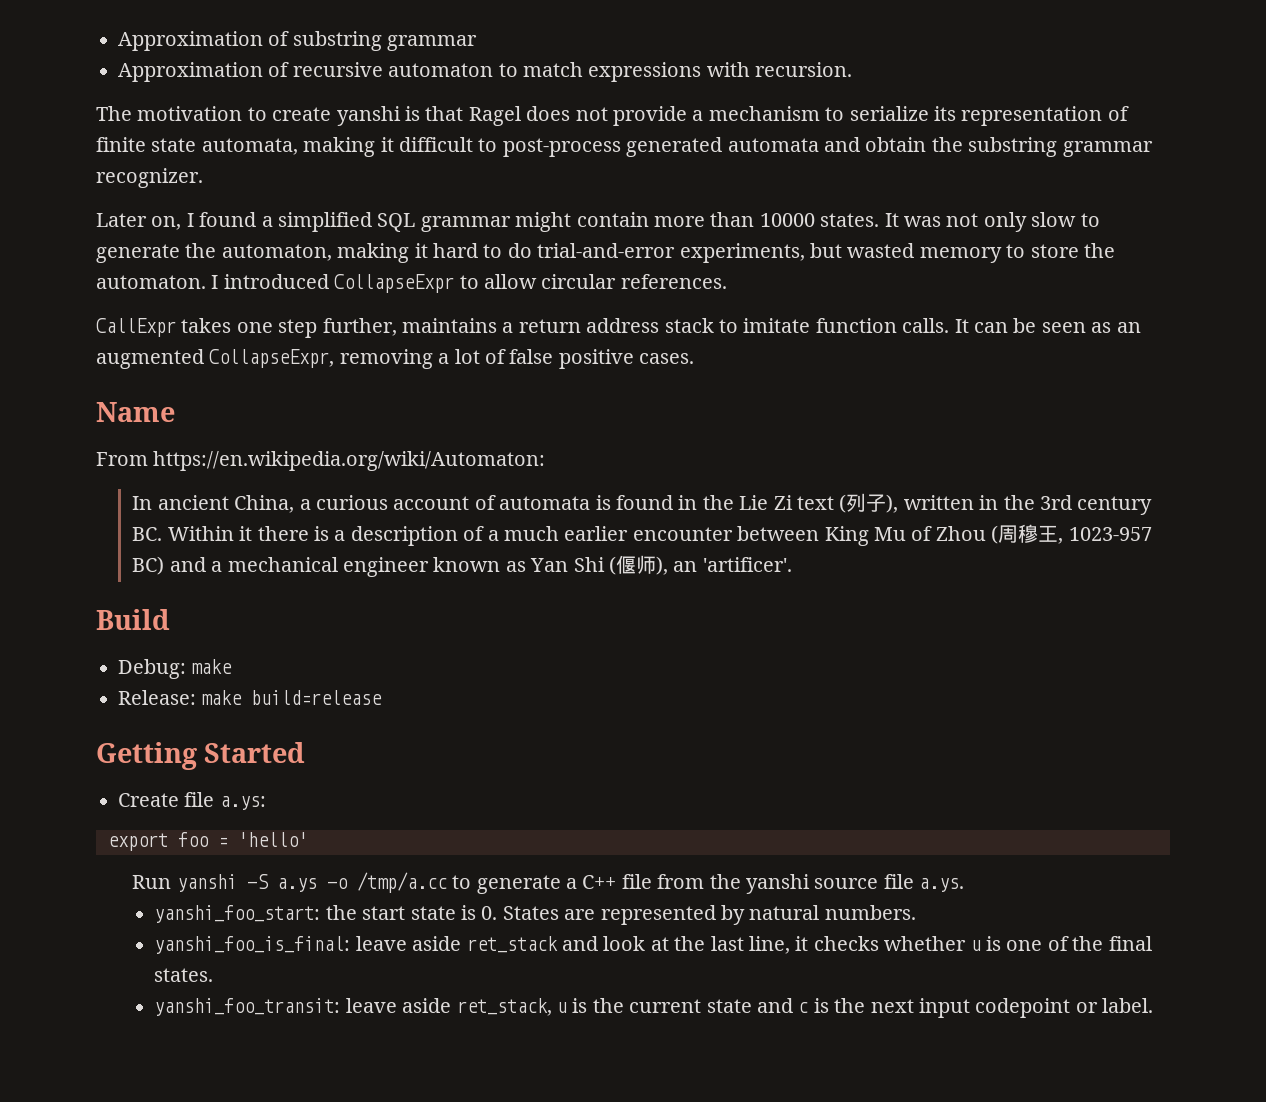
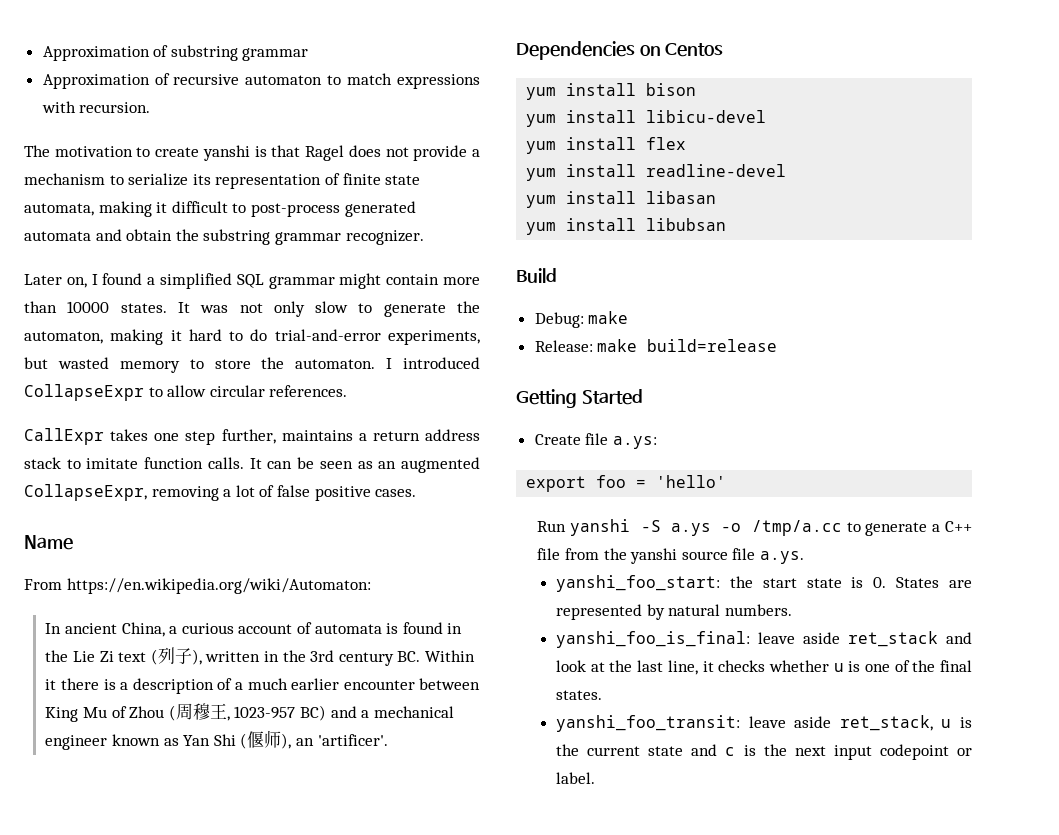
+ Dependencies on Centos
+ yum install bison
+ yum install libicu-devel
+ yum install flex
+ yum install readline-devel
+ yum install libasan
+ yum install libubsan

